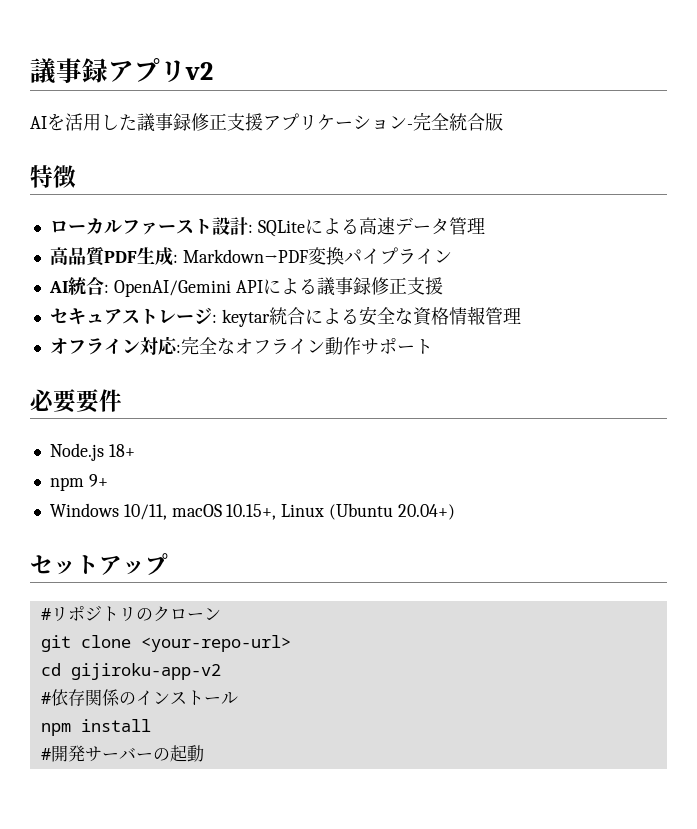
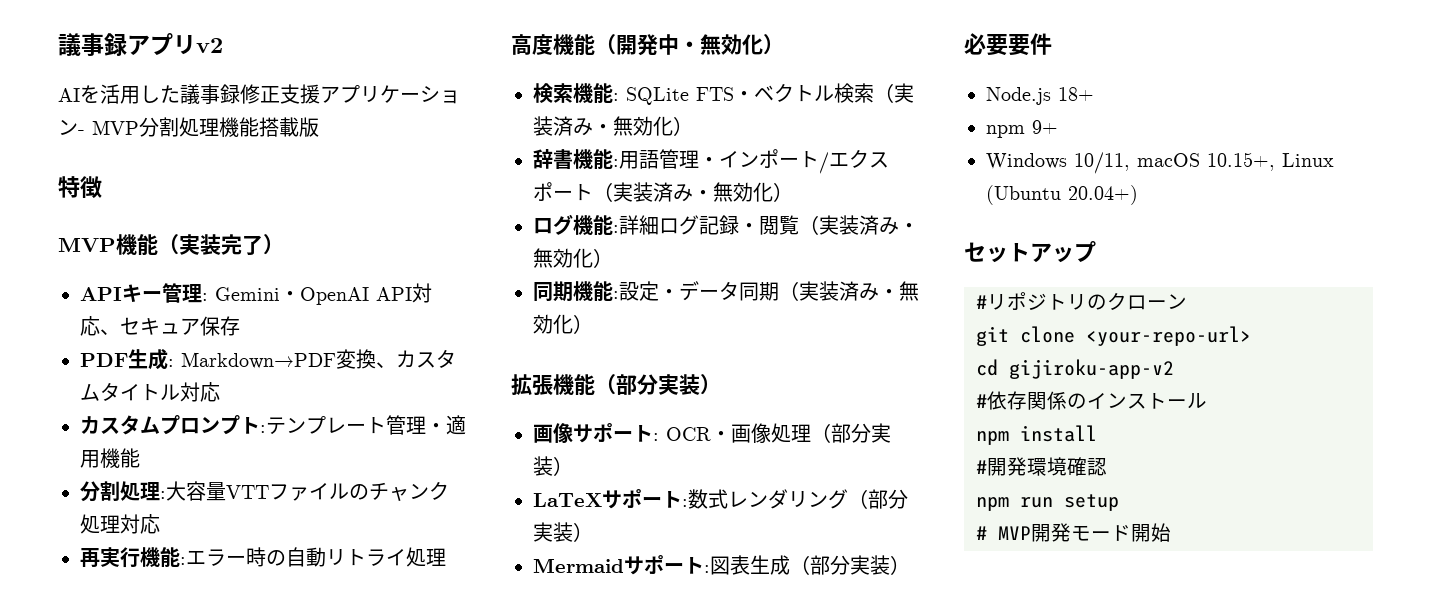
- AIを活用した議事録修正支援アプリケーション-完全統合版
+ AIを活用した議事録修正支援アプリケーション- MVP分割処理機能搭載版
  特徴
- ローカルファースト設計: SQLiteによる高速データ管理
- 高品質PDF生成: Markdown→PDF変換パイプライン
- AI統合: OpenAI/Gemini APIによる議事録修正支援
- セキュアストレージ: keytar統合による安全な資格情報管理
- オフライン対応:完全なオフライン動作サポート
+ MVP機能（実装完了）
+ APIキー管理: Gemini・OpenAI API対応、セキュア保存
+ PDF生成: Markdown→PDF変換、カスタムタイトル対応
+ カスタムプロンプト:テンプレート管理・適用機能
+ 分割処理:大容量VTTファイルのチャンク処理対応
+ 再実行機能:エラー時の自動リトライ処理
+ 高度機能（開発中・無効化）
+ 検索機能: SQLite FTS・ベクトル検索（実装済み・無効化）
+ 辞書機能:用語管理・インポート/エクスポート（実装済み・無効化）
+ ログ機能:詳細ログ記録・閲覧（実装済み・無効化）
+ 同期機能:設定・データ同期（実装済み・無効化）
+ 拡張機能（部分実装）
+ 画像サポート: OCR・画像処理（部分実装）
+ LaTeXサポート:数式レンダリング（部分実装）
+ Mermaidサポート:図表生成（部分実装）
- #開発サーバーの起動
+ #開発環境確認
+ npm run setup
+ # MVP開発モード開始

